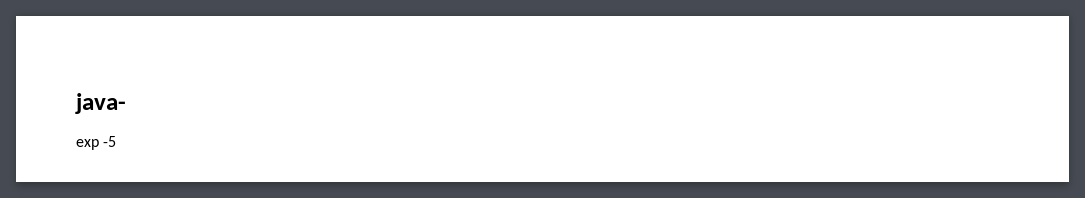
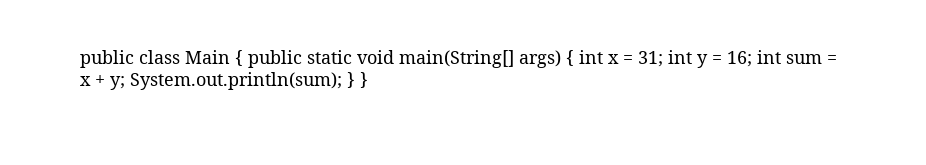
- java-
- exp -5
+ public class Main { public static void main(String[] args) { int x = 31; int y = 16; int sum = x + y; System.out.println(sum); } }

